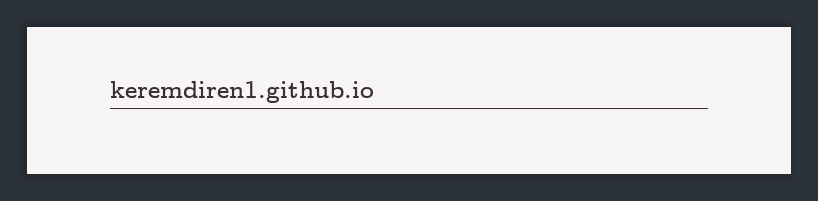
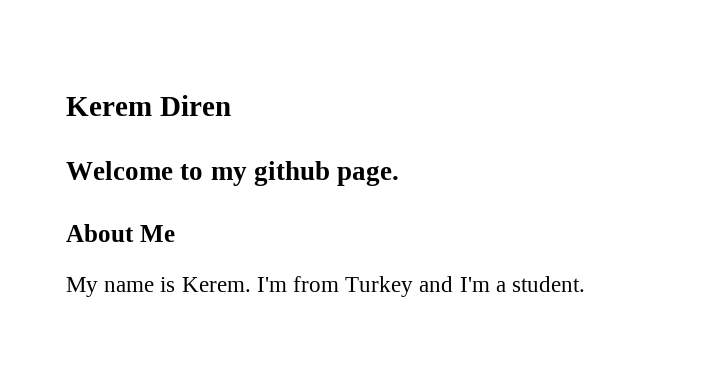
- keremdiren1.github.io
+ Kerem Diren
+ Welcome to my github page.
+ About Me
+ My name is Kerem. I'm from Turkey and I'm a student.

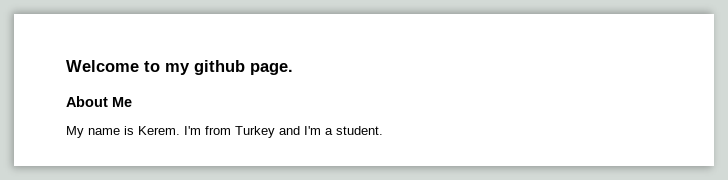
- Kerem Diren

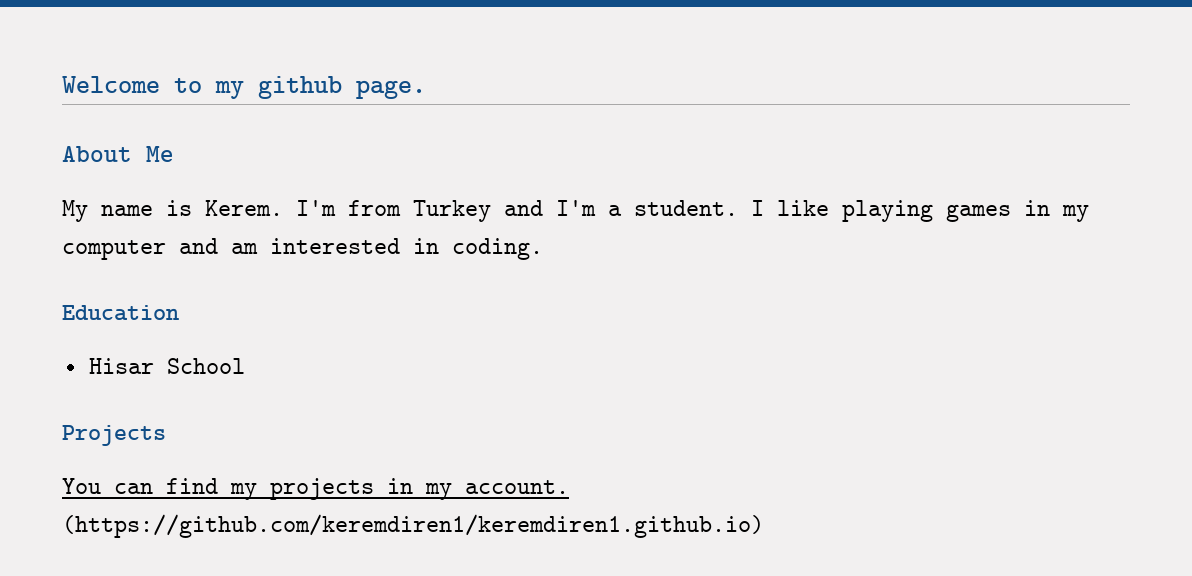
+ I like playing games in my computer and am interested in coding.
+ Education
+ Hisar School
+ Projects
+ You can find my projects in my account. (https://github.com/keremdiren1/keremdiren1.github.io)

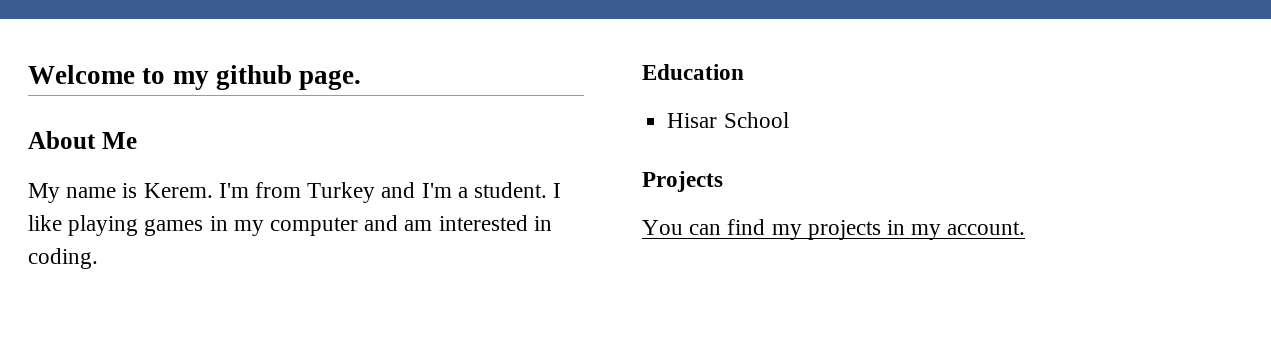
- (https://github.com/keremdiren1/keremdiren1.github.io)

